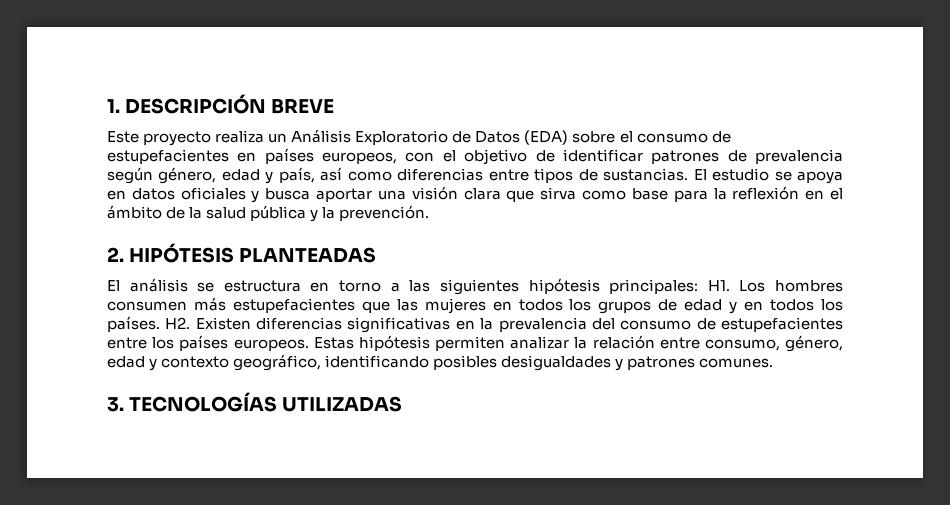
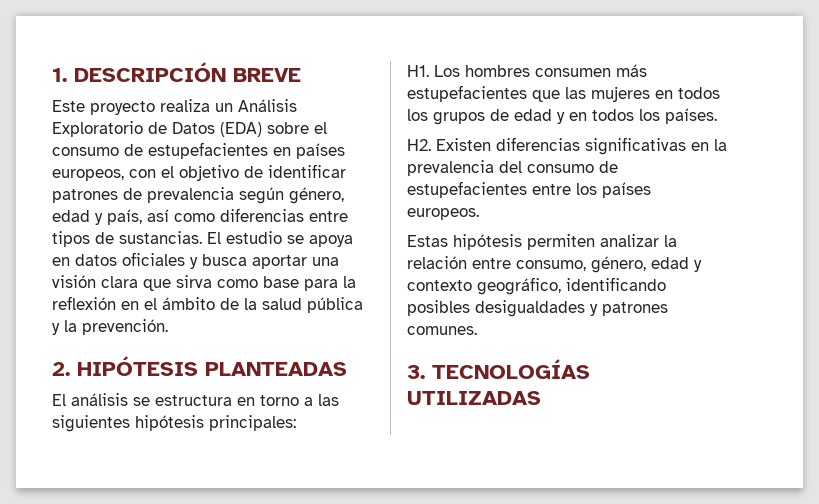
- El análisis se estructura en torno a las siguientes hipótesis principales: H1. Los hombres consumen más estupefacientes que las mujeres en todos los grupos de edad y en todos los países. H2. Existen diferencias significativas en la prevalencia del consumo de estupefacientes entre los países europeos. Estas hipótesis permiten analizar la relación entre consumo, género, edad y contexto geográfico, identificando posibles desigualdades y patrones comunes.
+ El análisis se estructura en torno a las siguientes hipótesis principales:
+ H1. Los hombres consumen más estupefacientes que las mujeres en todos los grupos de edad y en todos los países.
+ H2. Existen diferencias significativas en la prevalencia del consumo de estupefacientes entre los países europeos.
+ Estas hipótesis permiten analizar la relación entre consumo, género, edad y contexto geográfico, identificando posibles desigualdades y patrones comunes.

